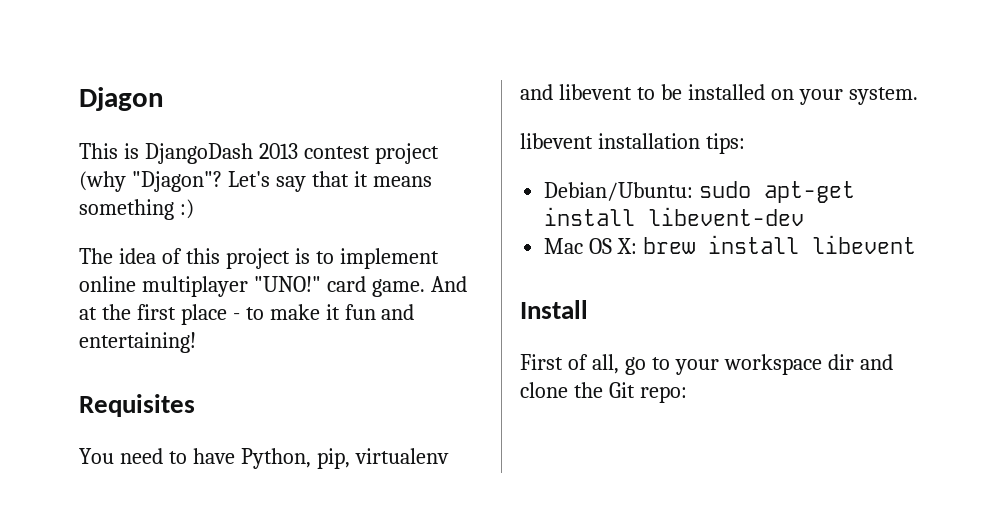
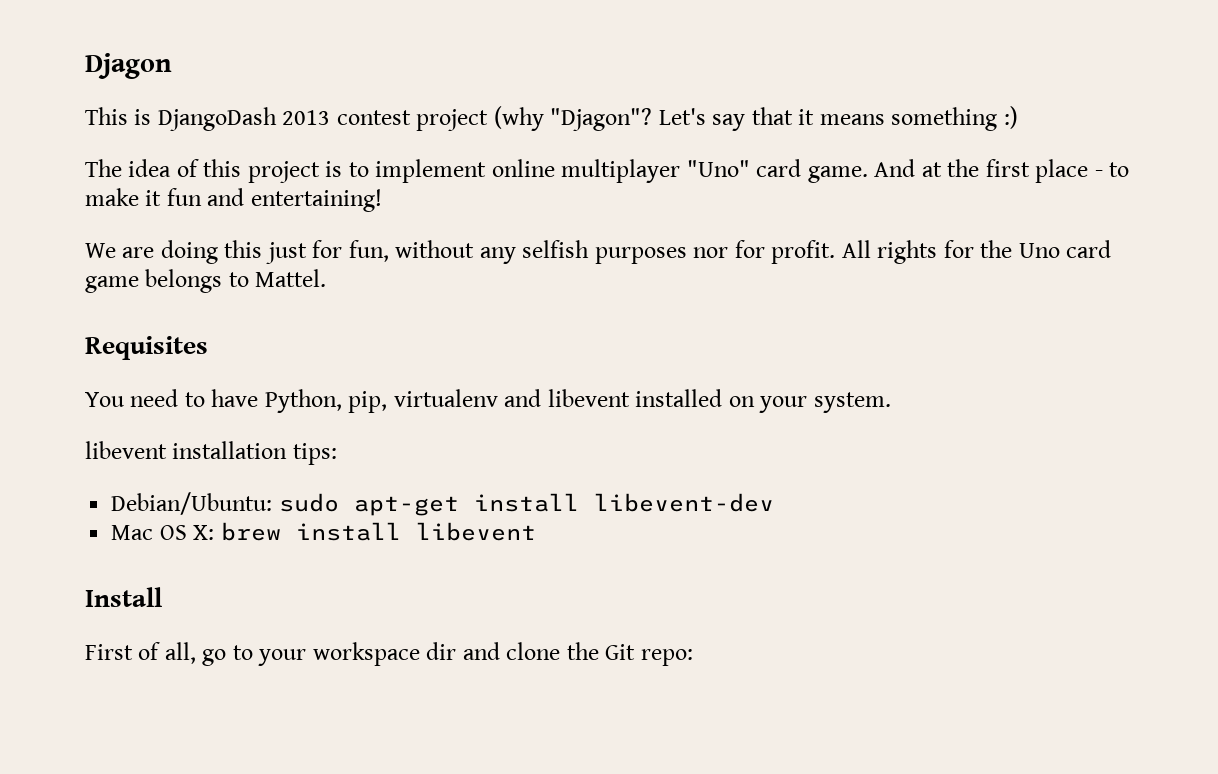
- The idea of this project is to implement online multiplayer "UNO!" card game.
+ The idea of this project is to implement online multiplayer "Uno" card game.
+ We are doing this just for fun, without any selfish purposes nor for profit. All rights for the Uno card game belongs to Mattel.
- You need to have Python, pip, virtualenv and libevent to be installed on your system.
+ You need to have Python, pip, virtualenv and libevent installed on your system.

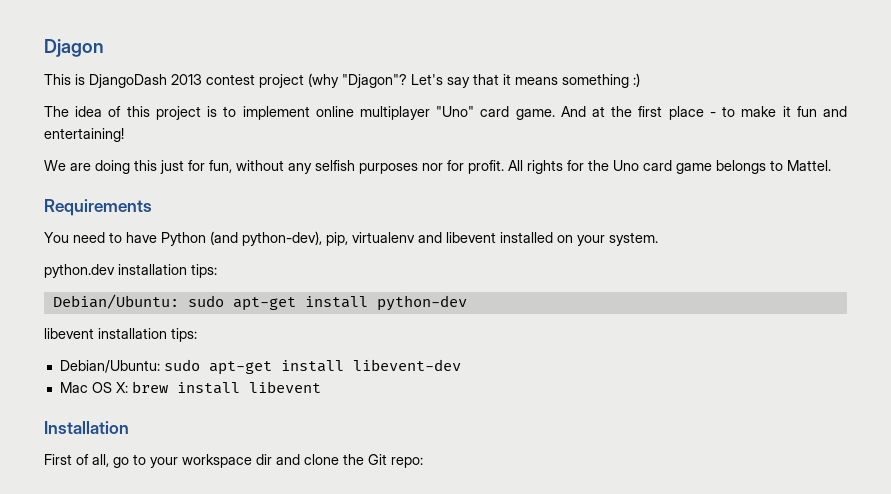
- Requisites
+ Requirements
- You need to have Python, pip, virtualenv and libevent installed on your system.
+ You need to have Python (and python-dev), pip, virtualenv and libevent installed on your system.
+ python.dev installation tips:
+ Debian/Ubuntu: sudo apt-get install python-dev
- Install
+ Installation

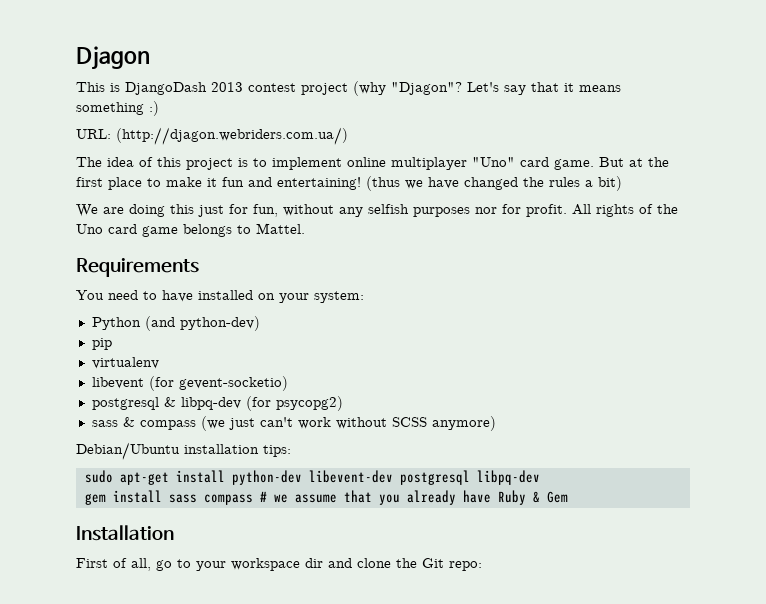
+ URL: (http://djagon.webriders.com.ua/)
- And at the first place - to make it fun and entertaining!
+ But at the first place to make it fun and entertaining! (thus we have changed the rules a bit)
- All rights for the Uno card game belongs to Mattel.
+ All rights of the Uno card game belongs to Mattel.
- You need to have Python (and python-dev), pip, virtualenv and libevent installed on your system.
- python.dev installation tips:
- Debian/Ubuntu: sudo apt-get install python-dev
- libevent installation tips:
- Debian/Ubuntu: sudo apt-get install libevent-dev
- Mac OS X: brew install libevent
+ You need to have installed on your system:
+ Python (and python-dev)
+ pip
+ virtualenv
+ libevent (for gevent-socketio)
+ postgresql & libpq-dev (for psycopg2)
+ sass & compass (we just can't work without SCSS anymore)
+ Debian/Ubuntu installation tips:
+ sudo apt-get install python-dev libevent-dev postgresql libpq-dev
+ gem install sass compass # we assume that you already have Ruby & Gem

